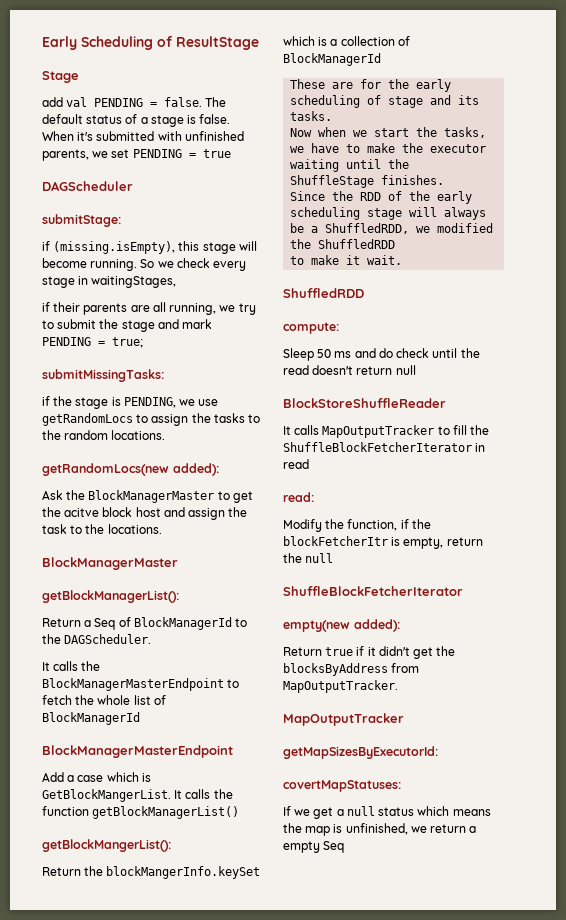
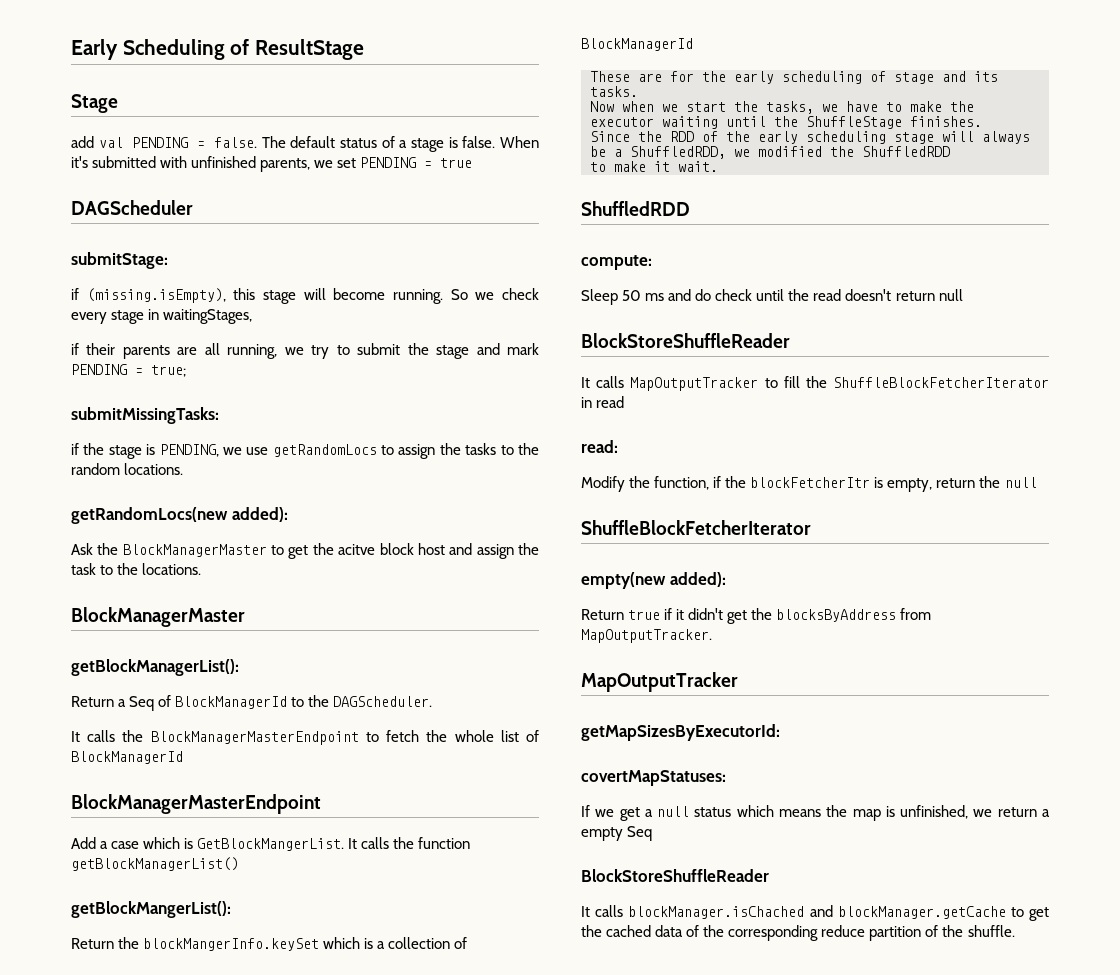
  If we get a null status which means the map is unfinished, we return a empty Seq
+ BlockStoreShuffleReader
+ It calls blockManager.isChached and blockManager.getCache to get the cached data of the corresponding reduce partition of the shuffle.

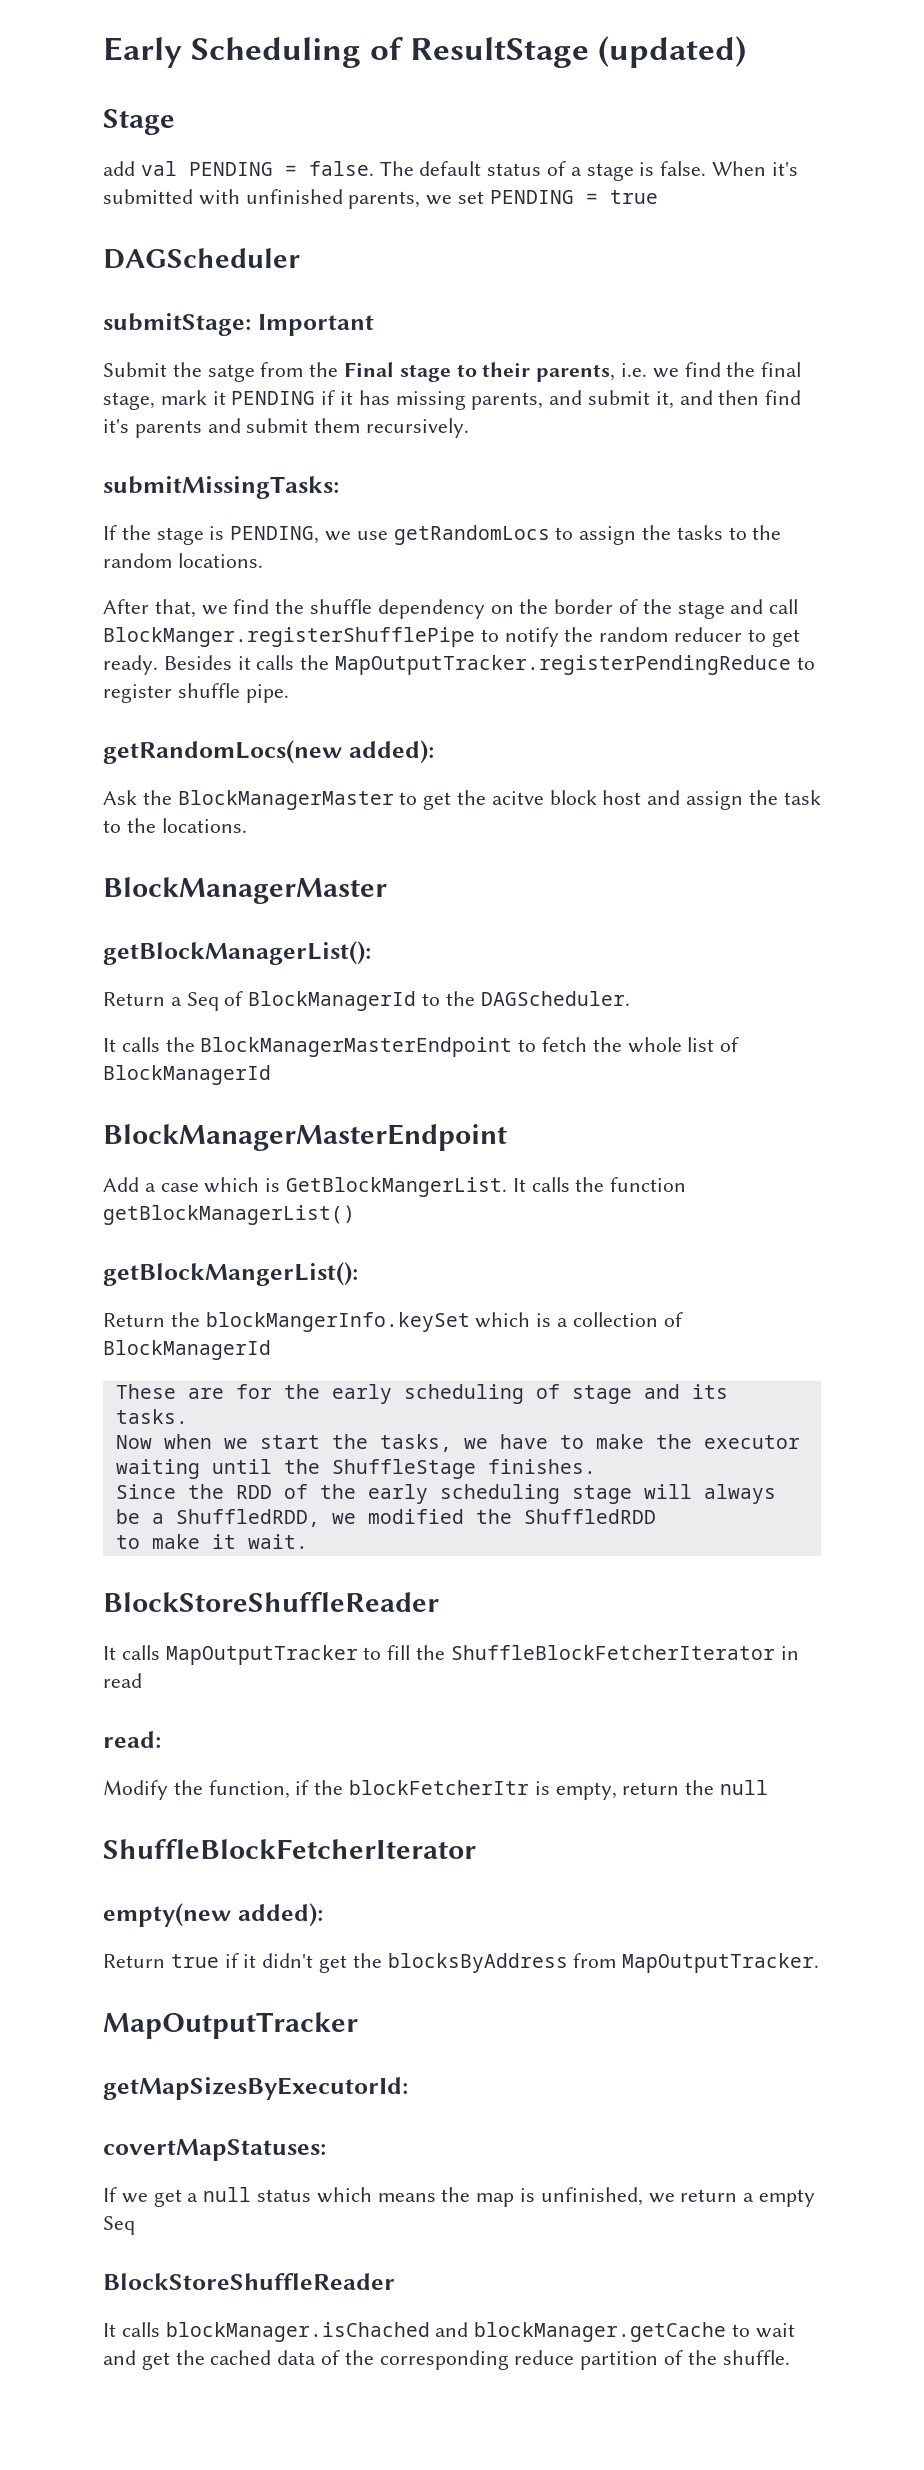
- Early Scheduling of ResultStage
+ Early Scheduling of ResultStage (updated)
- submitStage:
- if (missing.isEmpty), this stage will become running. So we check every stage in waitingStages,
- if their parents are all running, we try to submit the stage and mark PENDING = true;
+ submitStage: Important
+ Submit the satge from the Final stage to their parents, i.e. we find the final stage, mark it PENDING if it has missing parents, and submit it, and then find it's parents and submit them recursively.
- if the stage is PENDING, we use getRandomLocs to assign the tasks to the random locations.
+ If the stage is PENDING, we use getRandomLocs to assign the tasks to the random locations.
+ After that, we find the shuffle dependency on the border of the stage and call BlockManger.registerShufflePipe to notify the random reducer to get ready. Besides it calls the MapOutputTracker.registerPendingReduce to register shuffle pipe.
  to make it wait.
- ShuffledRDD
- compute:
- Sleep 50 ms and do check until the read doesn't return null
- It calls blockManager.isChached and blockManager.getCache to get the cached data of the corresponding reduce partition of the shuffle.
+ It calls blockManager.isChached and blockManager.getCache to wait and get the cached data of the corresponding reduce partition of the shuffle.

